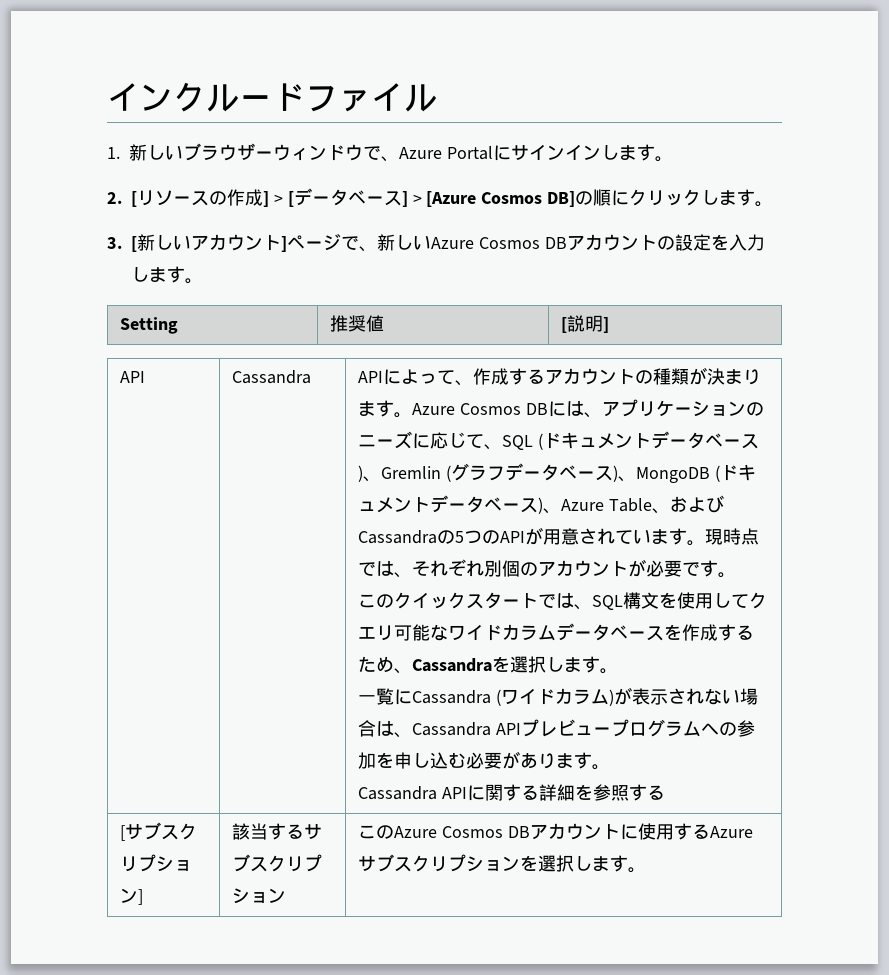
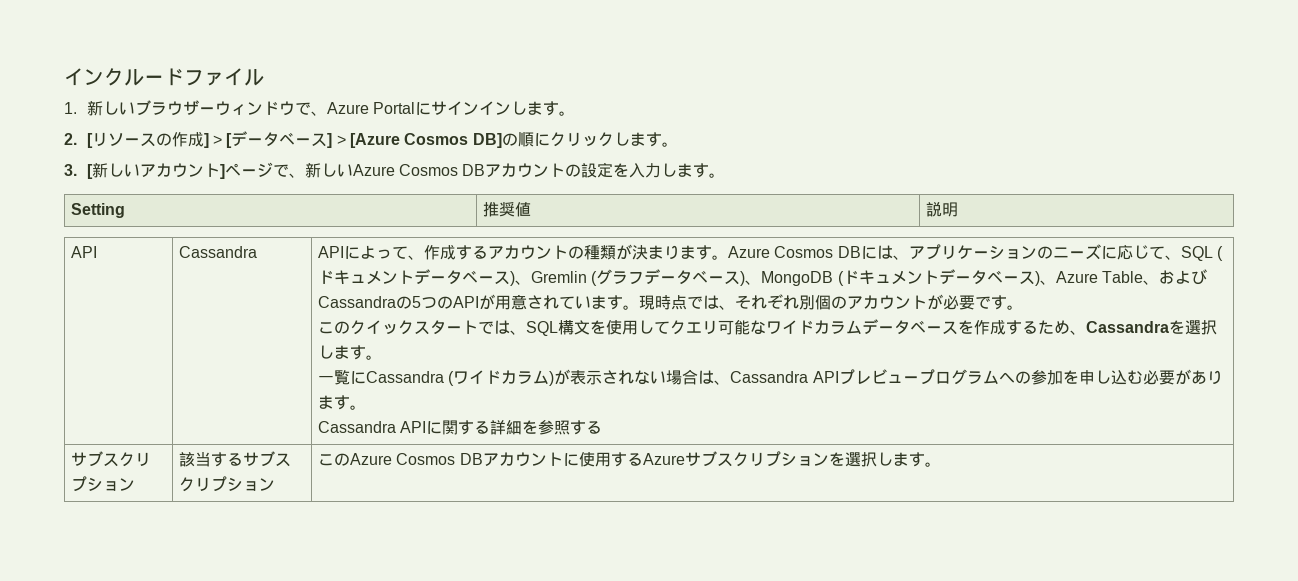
- Setting | 推奨値 | [説明]
+ Setting | 推奨値 | 説明
- [サブスクリプション] | 該当するサブスクリプション | このAzure Cosmos DBアカウントに使用するAzureサブスクリプションを選択します。
+ サブスクリプション | 該当するサブスクリプション | このAzure Cosmos DBアカウントに使用するAzureサブスクリプションを選択します。

